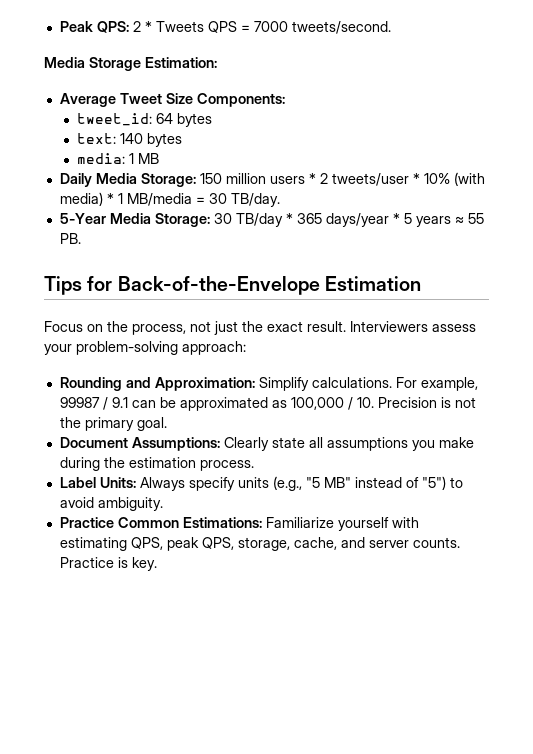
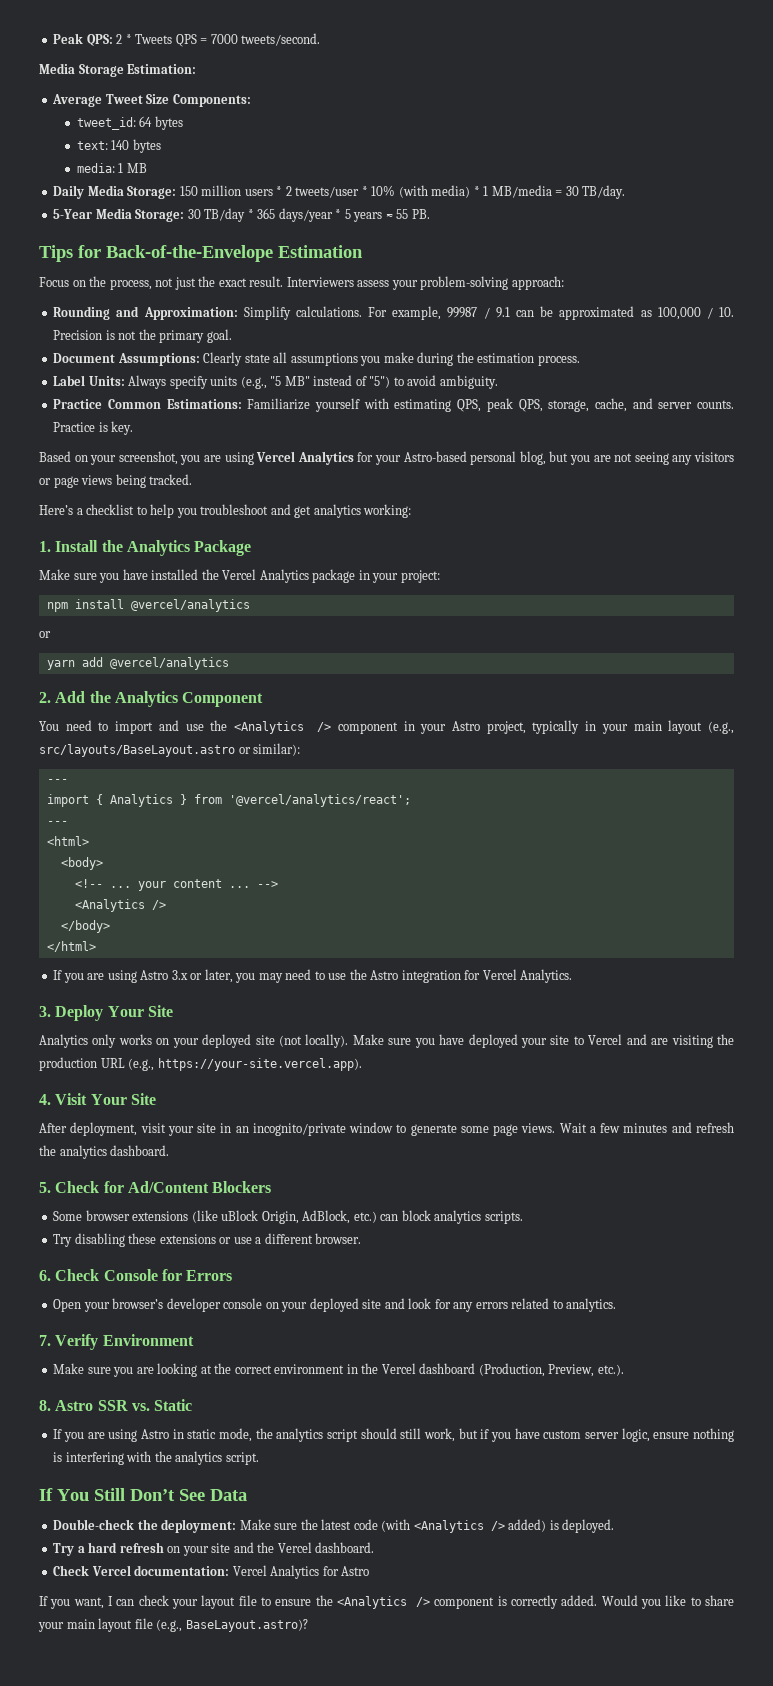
+ Based on your screenshot, you are using Vercel Analytics for your Astro-based personal blog, but you are not seeing any visitors or page views being tracked.
+ Here’s a checklist to help you troubleshoot and get analytics working:
+ 1. Install the Analytics Package
+ Make sure you have installed the Vercel Analytics package in your project:
+ npm install @vercel/analytics
+ or
+ yarn add @vercel/analytics
+ 2. Add the Analytics Component
+ You need to import and use the <Analytics /> component in your Astro project, typically in your main layout (e.g., src/layouts/BaseLayout.astro or similar):
+ ---
+ import { Analytics } from '@vercel/analytics/react';
+ ---
+ <html>
+ <body>
+ <!-- ... your content ... -->
+ <Analytics />
+ </body>
+ </html>
+ If you are using Astro 3.x or later, you may need to use the Astro integration for Vercel Analytics.
+ 3. Deploy Your Site
+ Analytics only works on your deployed site (not locally). Make sure you have deployed your site to Vercel and are visiting the production URL (e.g., https://your-site.vercel.app).
+ 4. Visit Your Site
+ After deployment, visit your site in an incognito/private window to generate some page views. Wait a few minutes and refresh the analytics dashboard.
+ 5. Check for Ad/Content Blockers
+ Some browser extensions (like uBlock Origin, AdBlock, etc.) can block analytics scripts.
+ Try disabling these extensions or use a different browser.
+ 6. Check Console for Errors
+ Open your browser’s developer console on your deployed site and look for any errors related to analytics.
+ 7. Verify Environment
+ Make sure you are looking at the correct environment in the Vercel dashboard (Production, Preview, etc.).
+ 8. Astro SSR vs. Static
+ If you are using Astro in static mode, the analytics script should still work, but if you have custom server logic, ensure nothing is interfering with the analytics script.
+ If You Still Don’t See Data
+ Double-check the deployment: Make sure the latest code (with <Analytics /> added) is deployed.
+ Try a hard refresh on your site and the Vercel dashboard.
+ Check Vercel documentation: Vercel Analytics for Astro
+ If you want, I can check your layout file to ensure the <Analytics /> component is correctly added. Would you like to share your main layout file (e.g., BaseLayout.astro)?

